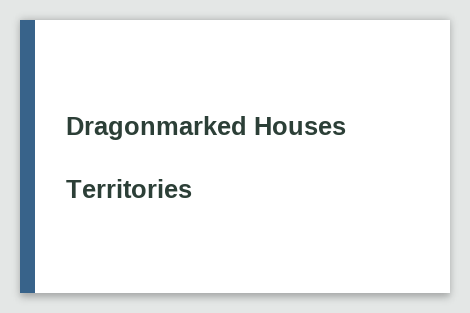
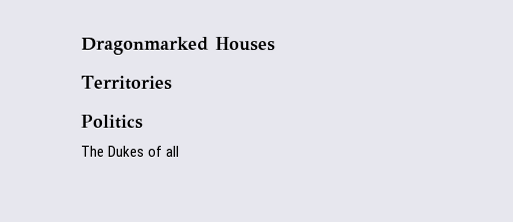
+ Politics
+ The Dukes of all

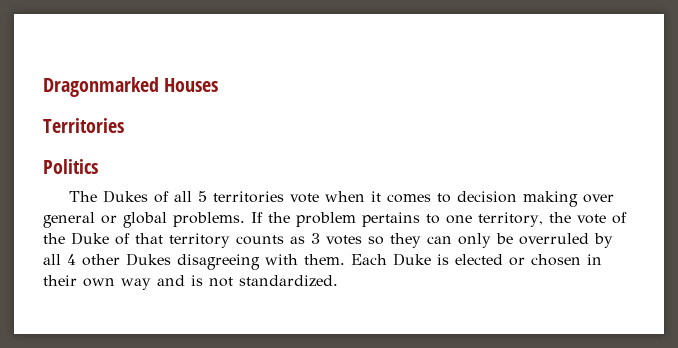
- The Dukes of all
+ The Dukes of all 5 territories vote when it comes to decision making over general or global problems. If the problem pertains to one territory, the vote of the Duke of that territory counts as 3 votes so they can only be overruled by all 4 other Dukes disagreeing with them. Each Duke is elected or chosen in their own way and is not standardized.

